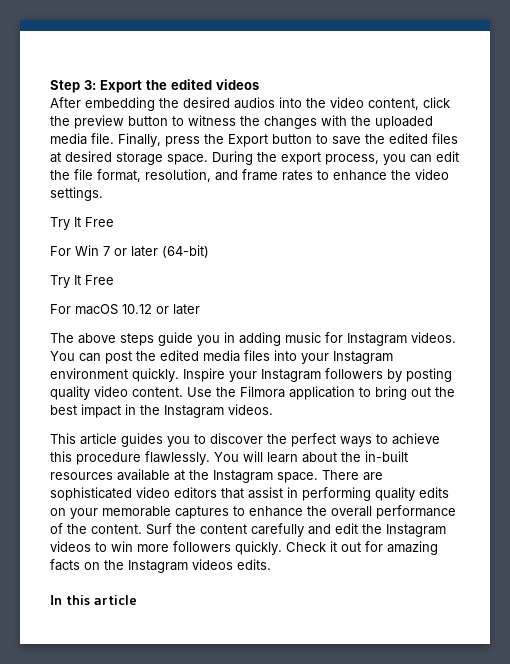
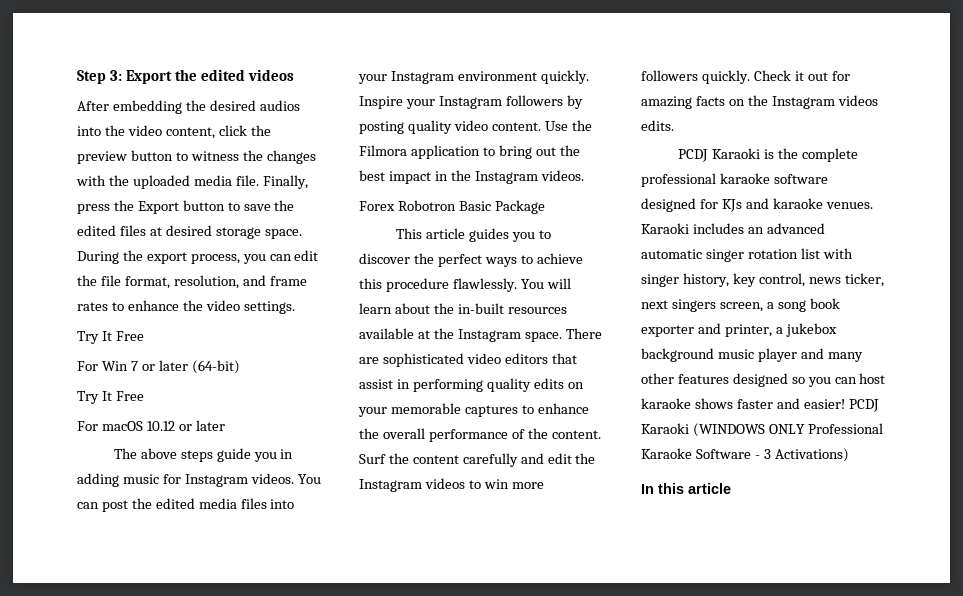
+ Forex Robotron Basic Package
+ PCDJ Karaoki is the complete professional karaoke software designed for KJs and karaoke venues. Karaoki includes an advanced automatic singer rotation list with singer history, key control, news ticker, next singers screen, a song book exporter and printer, a jukebox background music player and many other features designed so you can host karaoke shows faster and easier! PCDJ Karaoki (WINDOWS ONLY Professional Karaoke Software - 3 Activations)

